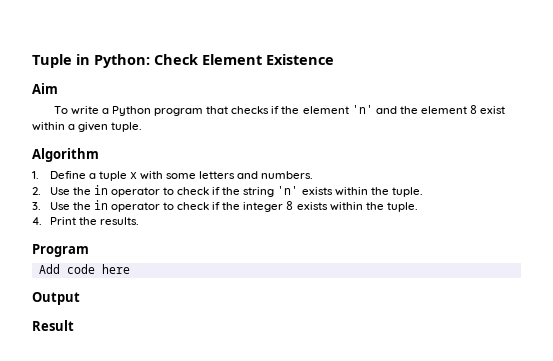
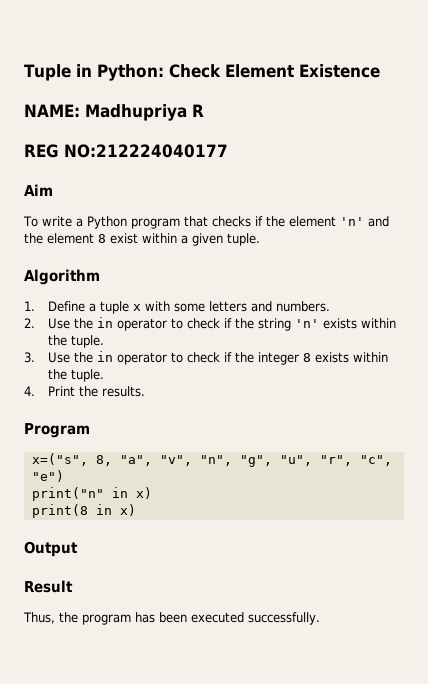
+ NAME: Madhupriya R
+ REG NO:212224040177
- Add code here
+ x=("s", 8, "a", "v", "n", "g", "u", "r", "c", "e")
+ print("n" in x)
+ print(8 in x)
  Output
  Result
+ Thus, the program has been executed successfully.

